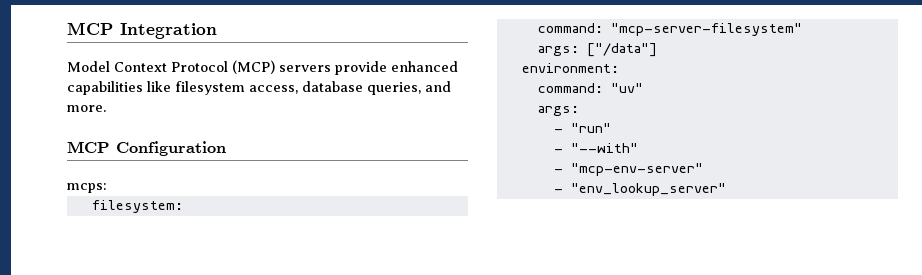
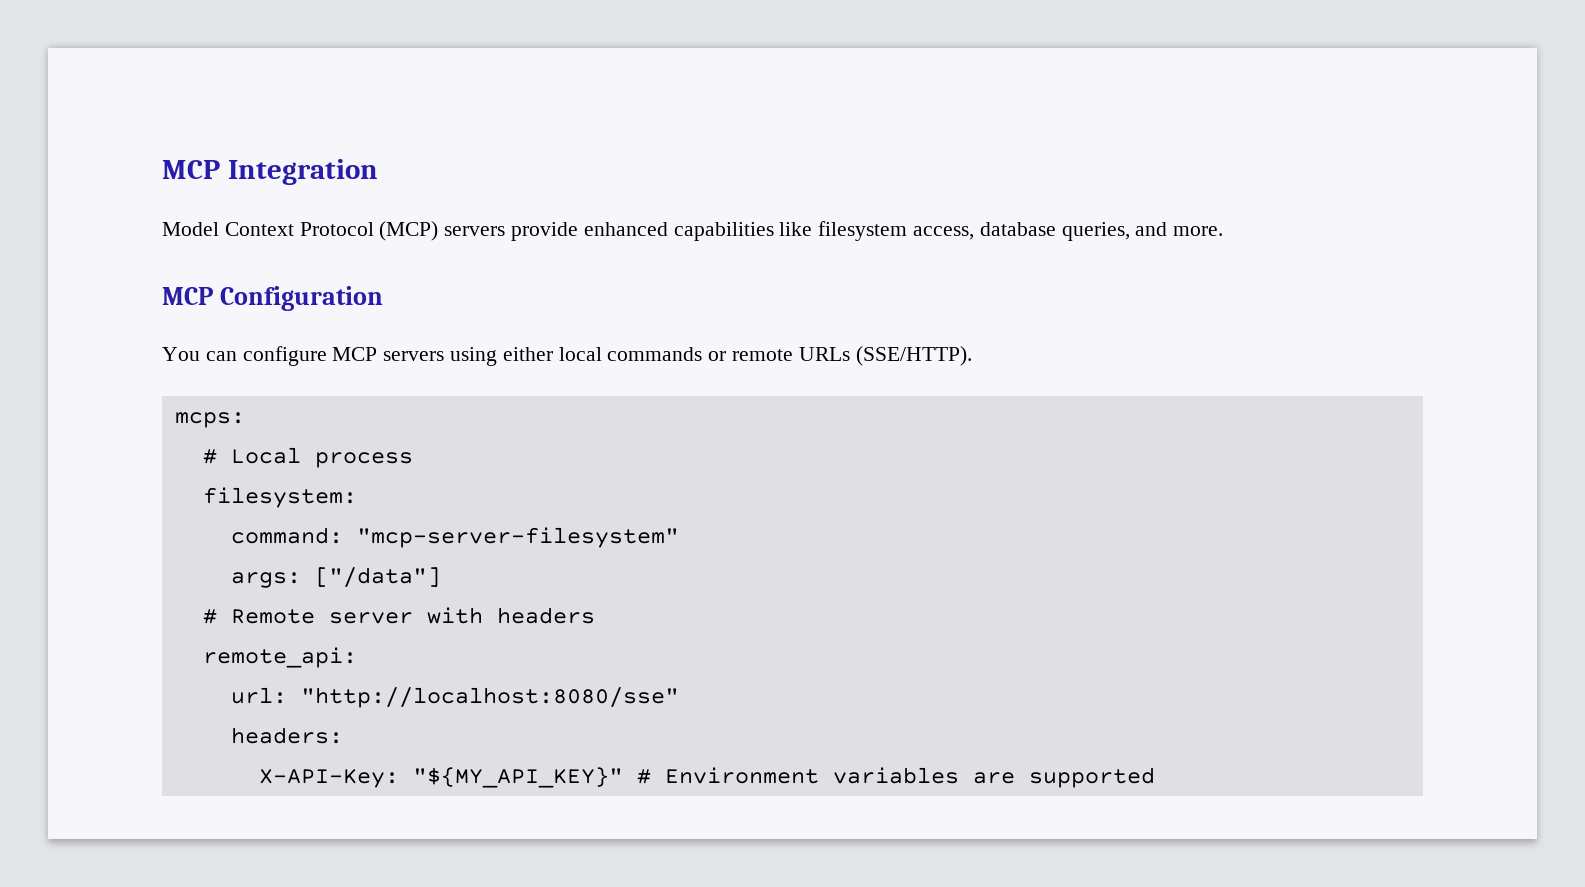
+ You can configure MCP servers using either local commands or remote URLs (SSE/HTTP).
  mcps:
+ # Local process
- environment:
- command: "uv"
- args:
- - "run"
- - "--with"
- - "mcp-env-server"
- - "env_lookup_server"
+ # Remote server with headers
+ remote_api:
+ url: "http://localhost:8080/sse"
+ headers:
+ X-API-Key: "${MY_API_KEY}" # Environment variables are supported

